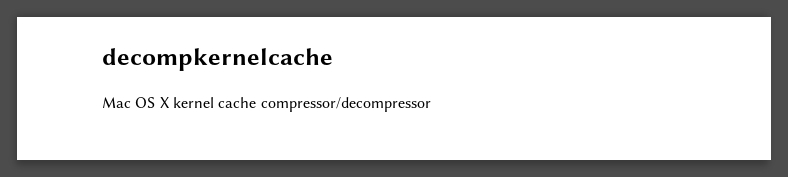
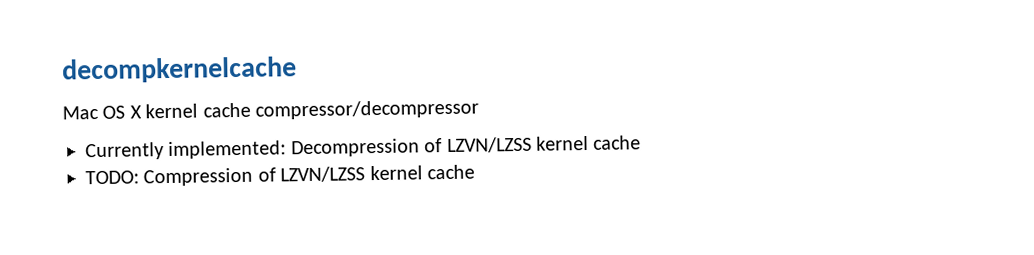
+ Currently implemented: Decompression of LZVN/LZSS kernel cache
+ TODO: Compression of LZVN/LZSS kernel cache

